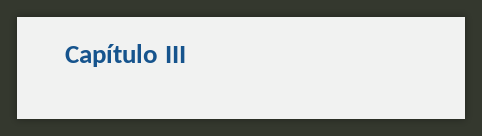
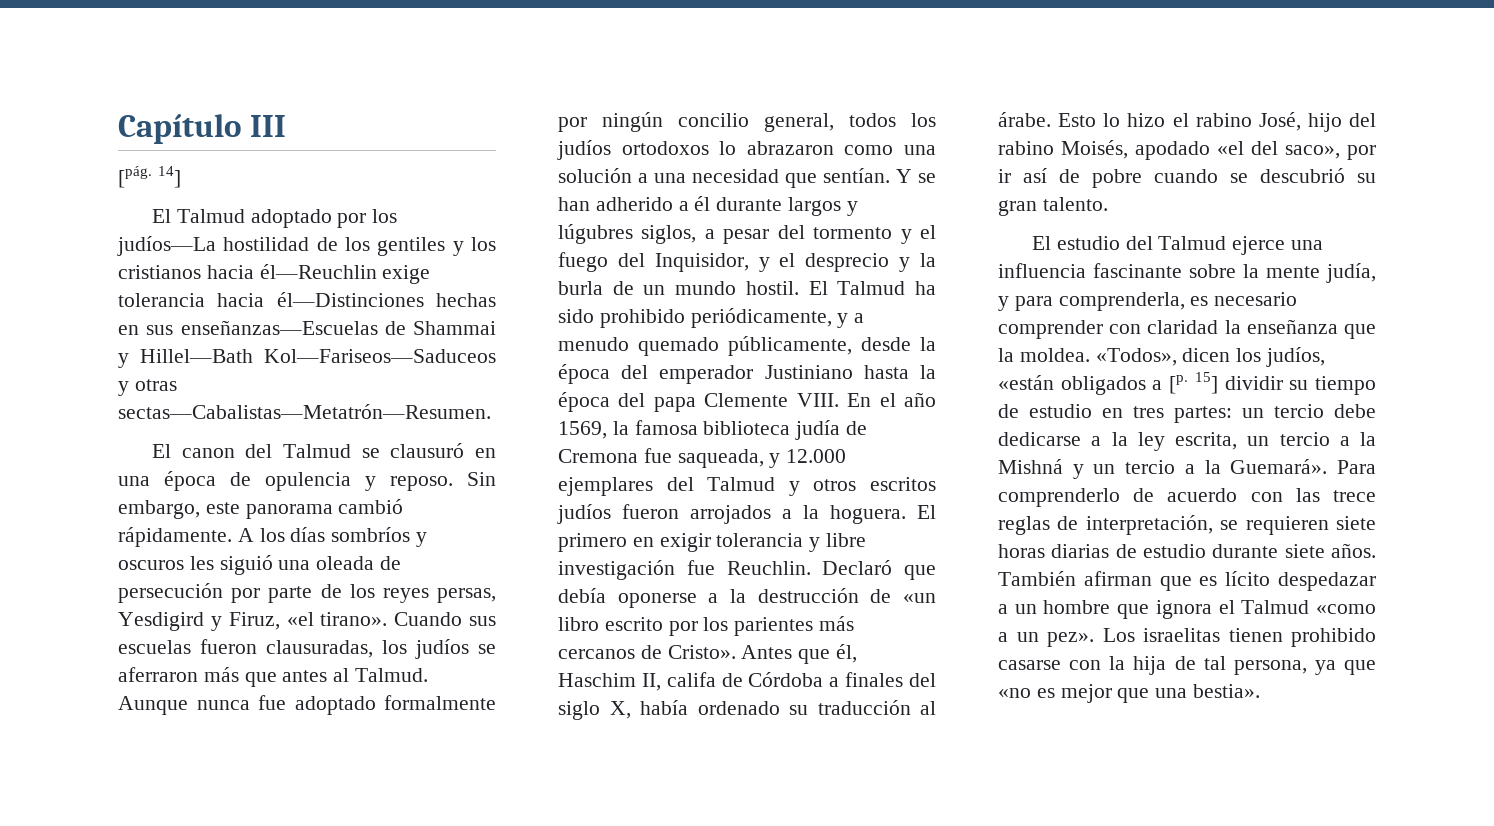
+ [pág. 14]
+ El Talmud adoptado por los judíos—La hostilidad de los gentiles y los cristianos hacia él—Reuchlin exige tolerancia hacia él—Distinciones hechas en sus enseñanzas—Escuelas de Shammai y Hillel—Bath Kol—Fariseos—Saduceos y otras sectas—Cabalistas—Metatrón—Resumen.
+ El canon del Talmud se clausuró en una época de opulencia y reposo. Sin embargo, este panorama cambió rápidamente. A los días sombríos y oscuros les siguió una oleada de persecución por parte de los reyes persas, Yesdigird y Firuz, «el tirano». Cuando sus escuelas fueron clausuradas, los judíos se aferraron más que antes al Talmud. Aunque nunca fue adoptado formalmente por ningún concilio general, todos los judíos ortodoxos lo abrazaron como una solución a una necesidad que sentían. Y se han adherido a él durante largos y lúgubres siglos, a pesar del tormento y el fuego del Inquisidor, y el desprecio y la burla de un mundo hostil. El Talmud ha sido prohibido periódicamente, y a menudo quemado públicamente, desde la época del emperador Justiniano hasta la época del papa Clemente VIII. En el año 1569, la famosa biblioteca judía de Cremona fue saqueada, y 12.000 ejemplares del Talmud y otros escritos judíos fueron arrojados a la hoguera. El primero en exigir tolerancia y libre investigación fue Reuchlin. Declaró que debía oponerse a la destrucción de «un libro escrito por los parientes más cercanos de Cristo». Antes que él, Haschim II, califa de Córdoba a finales del siglo X, había ordenado su traducción al árabe. Esto lo hizo el rabino José, hijo del rabino Moisés, apodado «el del saco», por ir así de pobre cuando se descubrió su gran talento.
+ El estudio del Talmud ejerce una influencia fascinante sobre la mente judía, y para comprenderla, es necesario comprender con claridad la enseñanza que la moldea. «Todos», dicen los judíos, «están obligados a [p. 15] dividir su tiempo de estudio en tres partes: un tercio debe dedicarse a la ley escrita, un tercio a la Mishná y un tercio a la Guemará». Para comprenderlo de acuerdo con las trece reglas de interpretación, se requieren siete horas diarias de estudio durante siete años. También afirman que es lícito despedazar a un hombre que ignora el Talmud «como a un pez». Los israelitas tienen prohibido casarse con la hija de tal persona, ya que «no es mejor que una bestia».

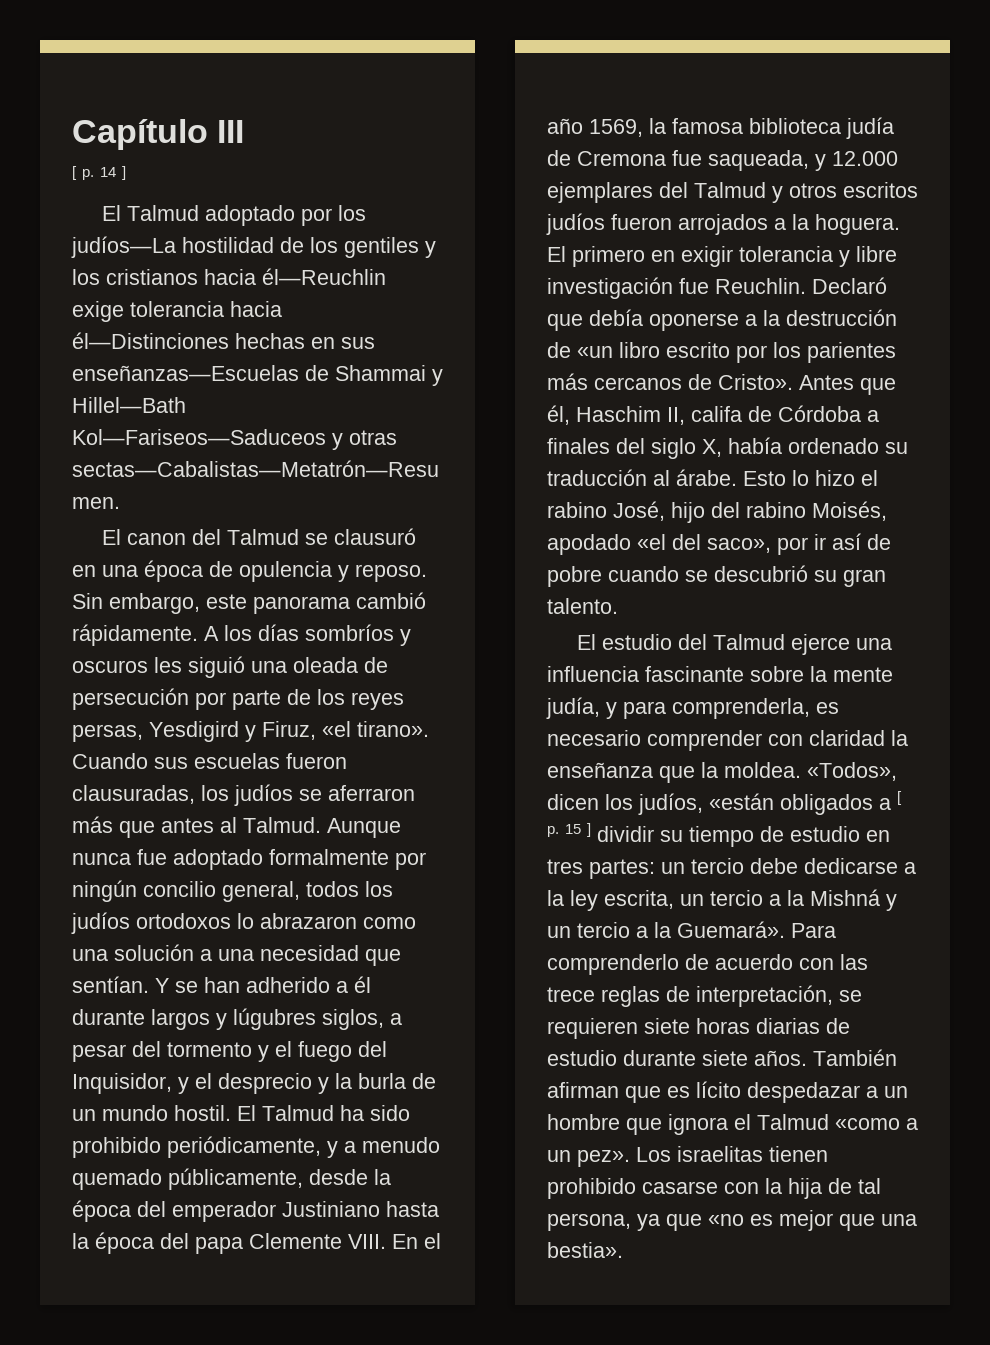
- [pág. 14]
+ [ p. 14 ]
- «Todos», dicen los judíos, «están obligados a [p. 15] dividir su tiempo de estudio en tres partes: un tercio debe dedicarse a la ley escrita, un tercio a la Mishná y un tercio a la Guemará».
+ «Todos», dicen los judíos, «están obligados a [ p. 15 ] dividir su tiempo de estudio en tres partes: un tercio debe dedicarse a la ley escrita, un tercio a la Mishná y un tercio a la Guemará».

